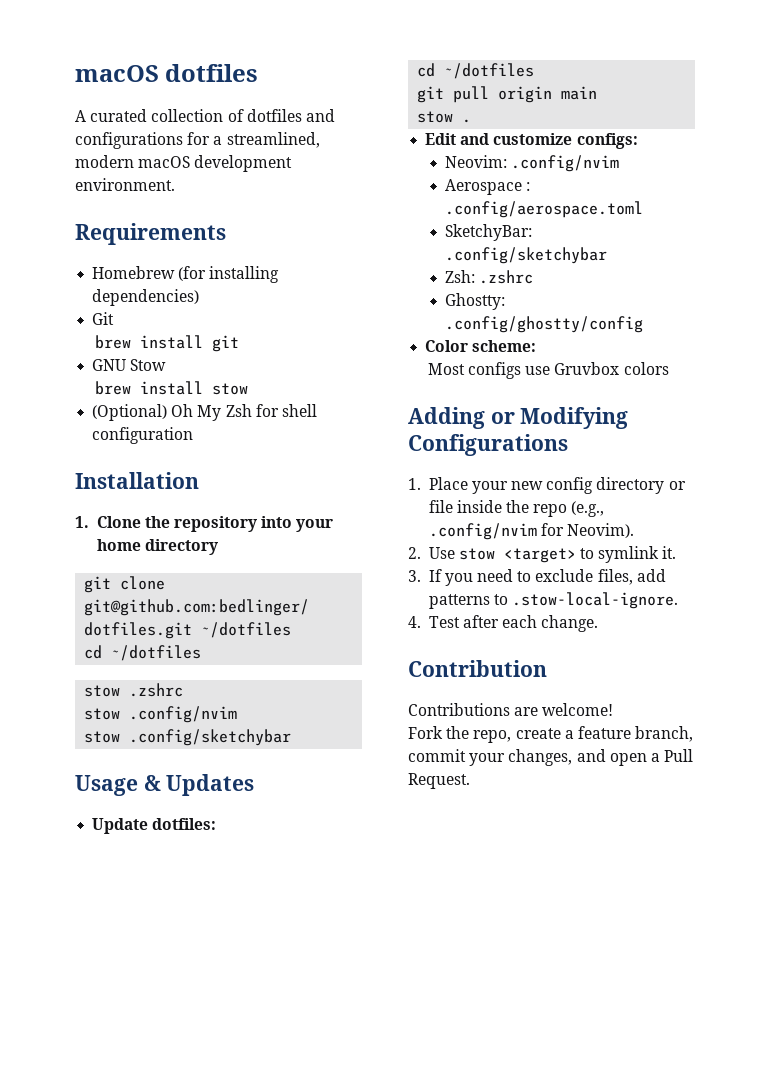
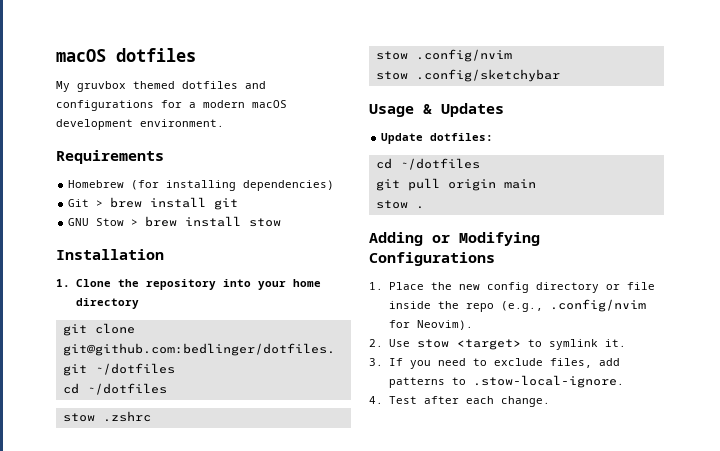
- A curated collection of dotfiles and configurations for a streamlined, modern macOS development environment.
+ My gruvbox themed dotfiles and configurations for a modern macOS development environment.
- Git
- brew install git
+ Git > brew install git
- GNU Stow
- brew install stow
+ GNU Stow > brew install stow
- (Optional) Oh My Zsh for shell configuration
- Edit and customize configs:
- Neovim: .config/nvim
- Aerospace : .config/aerospace.toml
- SketchyBar: .config/sketchybar
- Zsh: .zshrc
- Ghostty: .config/ghostty/config
- Color scheme:
- Most configs use Gruvbox colors
- 1. Place your new config directory or file inside the repo (e.g., .config/nvim for Neovim).
+ 1. Place the new config directory or file inside the repo (e.g., .config/nvim for Neovim).
- Contribution
- Contributions are welcome!
- Fork the repo, create a feature branch, commit your changes, and open a Pull Request.

